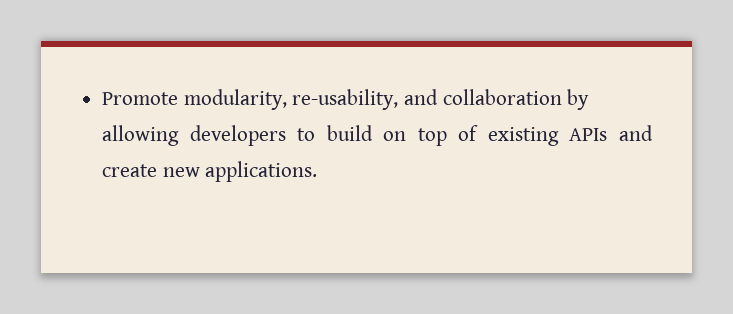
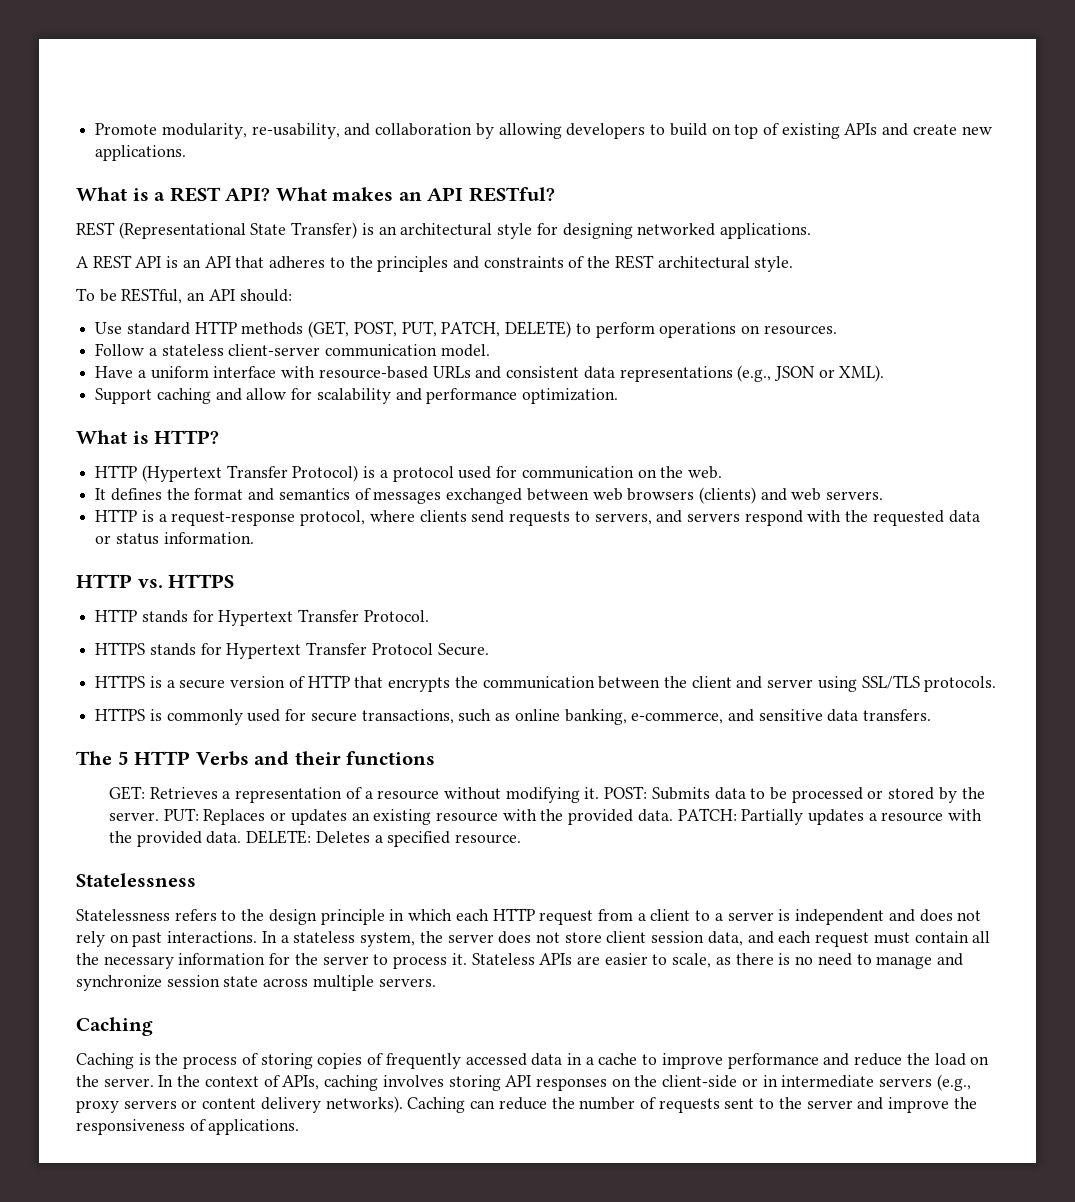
+ What is a REST API? What makes an API RESTful?
+ REST (Representational State Transfer) is an architectural style for designing networked applications.
+ A REST API is an API that adheres to the principles and constraints of the REST architectural style.
+ To be RESTful, an API should:
+ Use standard HTTP methods (GET, POST, PUT, PATCH, DELETE) to perform operations on resources.
+ Follow a stateless client-server communication model.
+ Have a uniform interface with resource-based URLs and consistent data representations (e.g., JSON or XML).
+ Support caching and allow for scalability and performance optimization.
+ What is HTTP?
+ HTTP (Hypertext Transfer Protocol) is a protocol used for communication on the web.
+ It defines the format and semantics of messages exchanged between web browsers (clients) and web servers.
+ HTTP is a request-response protocol, where clients send requests to servers, and servers respond with the requested data or status information.
+ HTTP vs. HTTPS
+ HTTP stands for Hypertext Transfer Protocol.
+ HTTPS stands for Hypertext Transfer Protocol Secure.
+ HTTPS is a secure version of HTTP that encrypts the communication between the client and server using SSL/TLS protocols.
+ HTTPS is commonly used for secure transactions, such as online banking, e-commerce, and sensitive data transfers.
+ The 5 HTTP Verbs and their functions
+ GET: Retrieves a representation of a resource without modifying it. POST: Submits data to be processed or stored by the server. PUT: Replaces or updates an existing resource with the provided data. PATCH: Partially updates a resource with the provided data. DELETE: Deletes a specified resource.
+ Statelessness
+ Statelessness refers to the design principle in which each HTTP request from a client to a server is independent and does not rely on past interactions. In a stateless system, the server does not store client session data, and each request must contain all the necessary information for the server to process it. Stateless APIs are easier to scale, as there is no need to manage and synchronize session state across multiple servers.
+ Caching
+ Caching is the process of storing copies of frequently accessed data in a cache to improve performance and reduce the load on the server. In the context of APIs, caching involves storing API responses on the client-side or in intermediate servers (e.g., proxy servers or content delivery networks). Caching can reduce the number of requests sent to the server and improve the responsiveness of applications.

